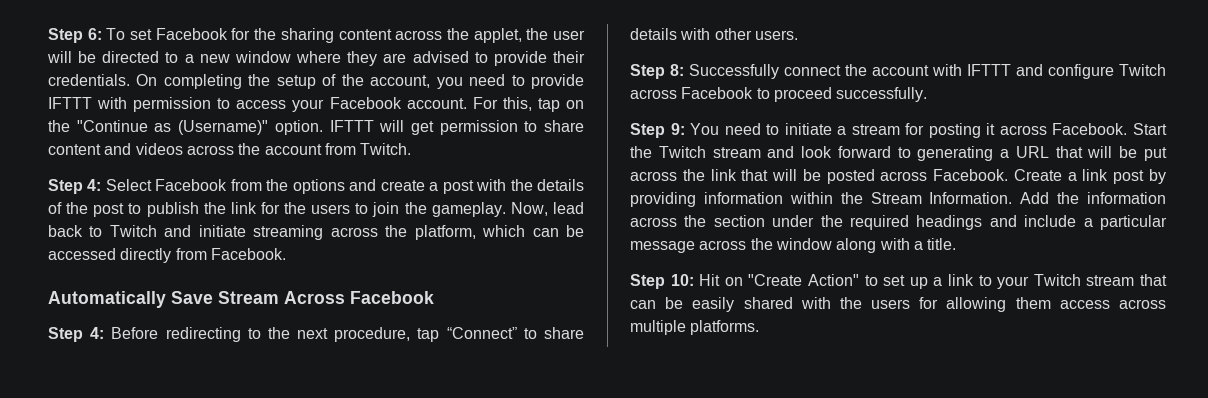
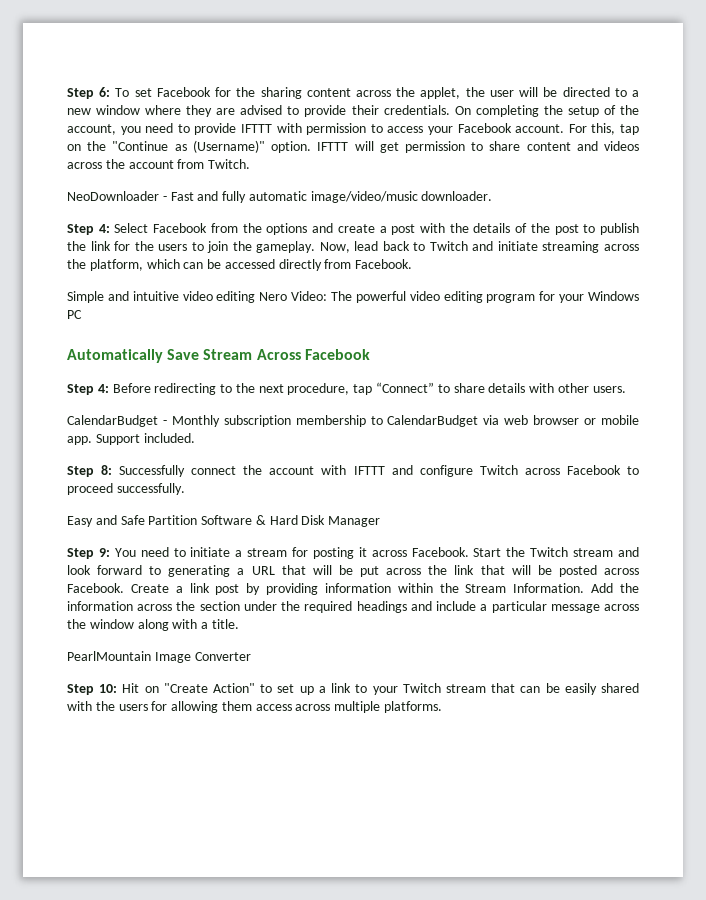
+ NeoDownloader - Fast and fully automatic image/video/music downloader.
+ Simple and intuitive video editing Nero Video: The powerful video editing program for your Windows PC
+ CalendarBudget - Monthly subscription membership to CalendarBudget via web browser or mobile app. Support included.
+ Easy and Safe Partition Software & Hard Disk Manager
+ PearlMountain Image Converter

